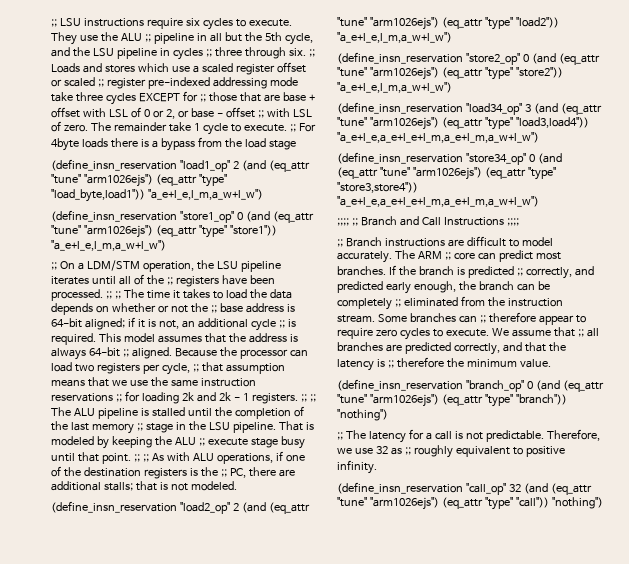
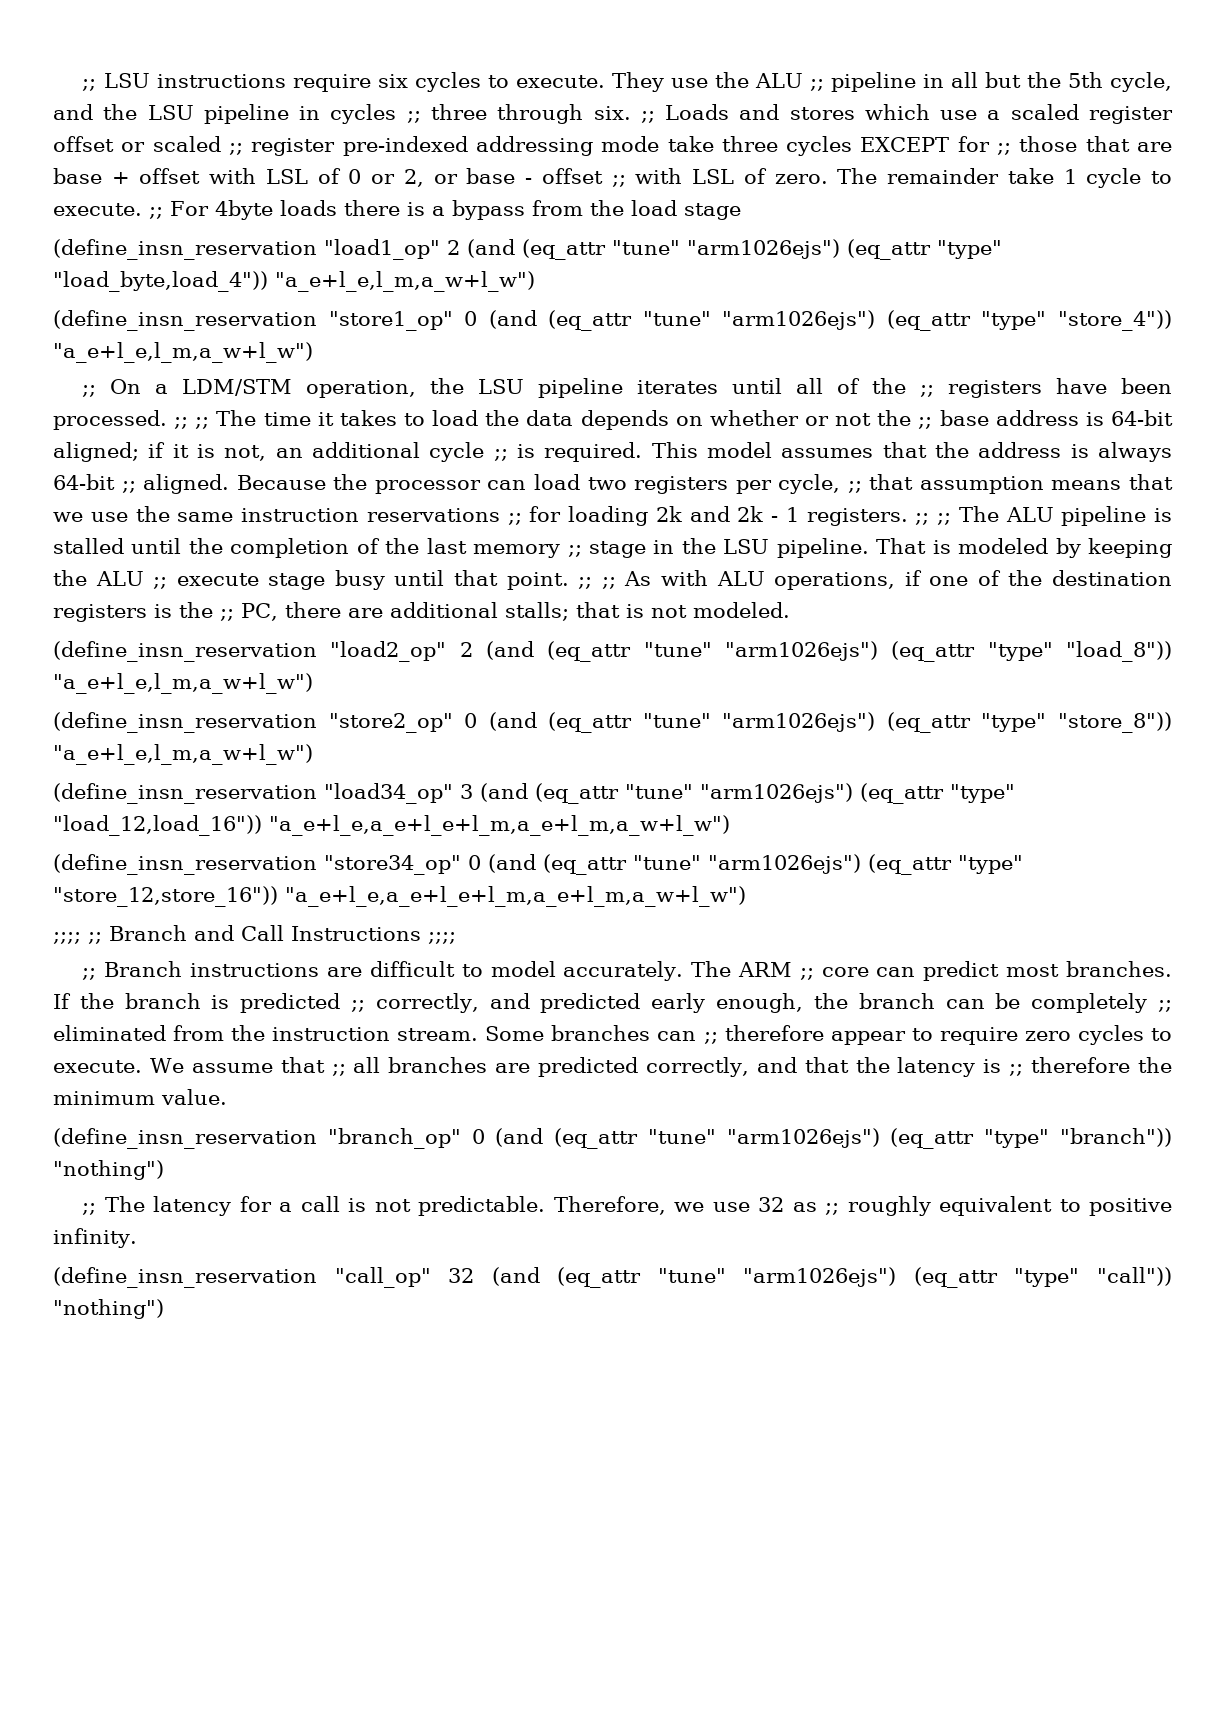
- (define_insn_reservation "load1_op" 2 (and (eq_attr "tune" "arm1026ejs") (eq_attr "type" "load_byte,load1")) "a_e+l_e,l_m,a_w+l_w")
+ (define_insn_reservation "load1_op" 2 (and (eq_attr "tune" "arm1026ejs") (eq_attr "type" "load_byte,load_4")) "a_e+l_e,l_m,a_w+l_w")
- (define_insn_reservation "store1_op" 0 (and (eq_attr "tune" "arm1026ejs") (eq_attr "type" "store1")) "a_e+l_e,l_m,a_w+l_w")
+ (define_insn_reservation "store1_op" 0 (and (eq_attr "tune" "arm1026ejs") (eq_attr "type" "store_4")) "a_e+l_e,l_m,a_w+l_w")
- (define_insn_reservation "load2_op" 2 (and (eq_attr "tune" "arm1026ejs") (eq_attr "type" "load2")) "a_e+l_e,l_m,a_w+l_w")
+ (define_insn_reservation "load2_op" 2 (and (eq_attr "tune" "arm1026ejs") (eq_attr "type" "load_8")) "a_e+l_e,l_m,a_w+l_w")
- (define_insn_reservation "store2_op" 0 (and (eq_attr "tune" "arm1026ejs") (eq_attr "type" "store2")) "a_e+l_e,l_m,a_w+l_w")
+ (define_insn_reservation "store2_op" 0 (and (eq_attr "tune" "arm1026ejs") (eq_attr "type" "store_8")) "a_e+l_e,l_m,a_w+l_w")
- (define_insn_reservation "load34_op" 3 (and (eq_attr "tune" "arm1026ejs") (eq_attr "type" "load3,load4")) "a_e+l_e,a_e+l_e+l_m,a_e+l_m,a_w+l_w")
+ (define_insn_reservation "load34_op" 3 (and (eq_attr "tune" "arm1026ejs") (eq_attr "type" "load_12,load_16")) "a_e+l_e,a_e+l_e+l_m,a_e+l_m,a_w+l_w")
- (define_insn_reservation "store34_op" 0 (and (eq_attr "tune" "arm1026ejs") (eq_attr "type" "store3,store4")) "a_e+l_e,a_e+l_e+l_m,a_e+l_m,a_w+l_w")
+ (define_insn_reservation "store34_op" 0 (and (eq_attr "tune" "arm1026ejs") (eq_attr "type" "store_12,store_16")) "a_e+l_e,a_e+l_e+l_m,a_e+l_m,a_w+l_w")

